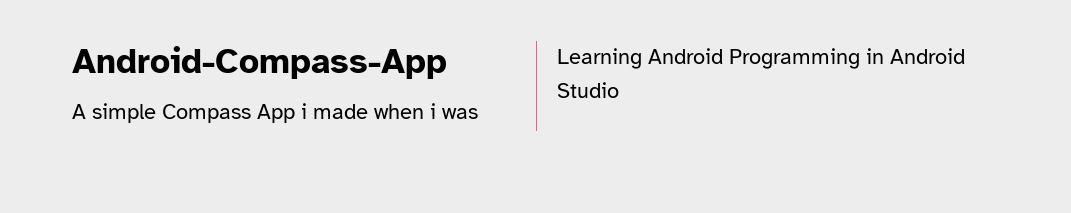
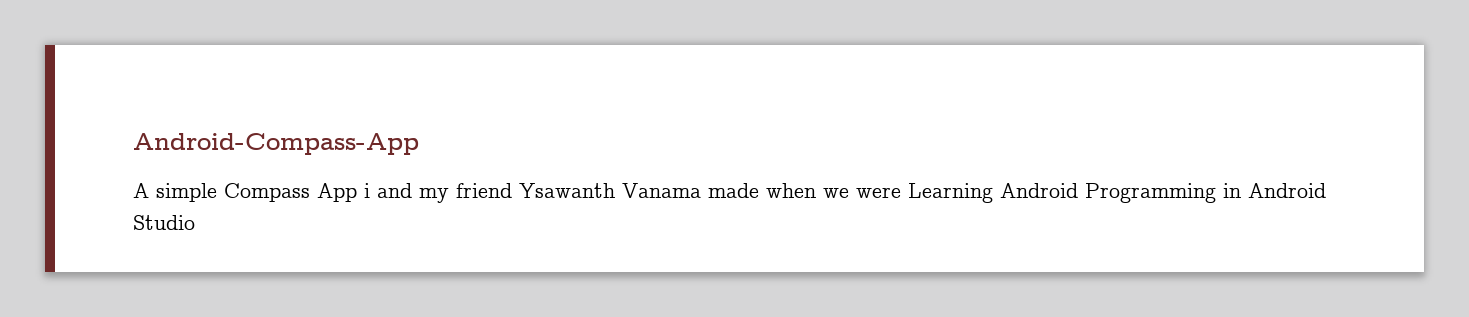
- A simple Compass App i made when i was Learning Android Programming in Android Studio
+ A simple Compass App i and my friend Ysawanth Vanama made when we were Learning Android Programming in Android Studio

